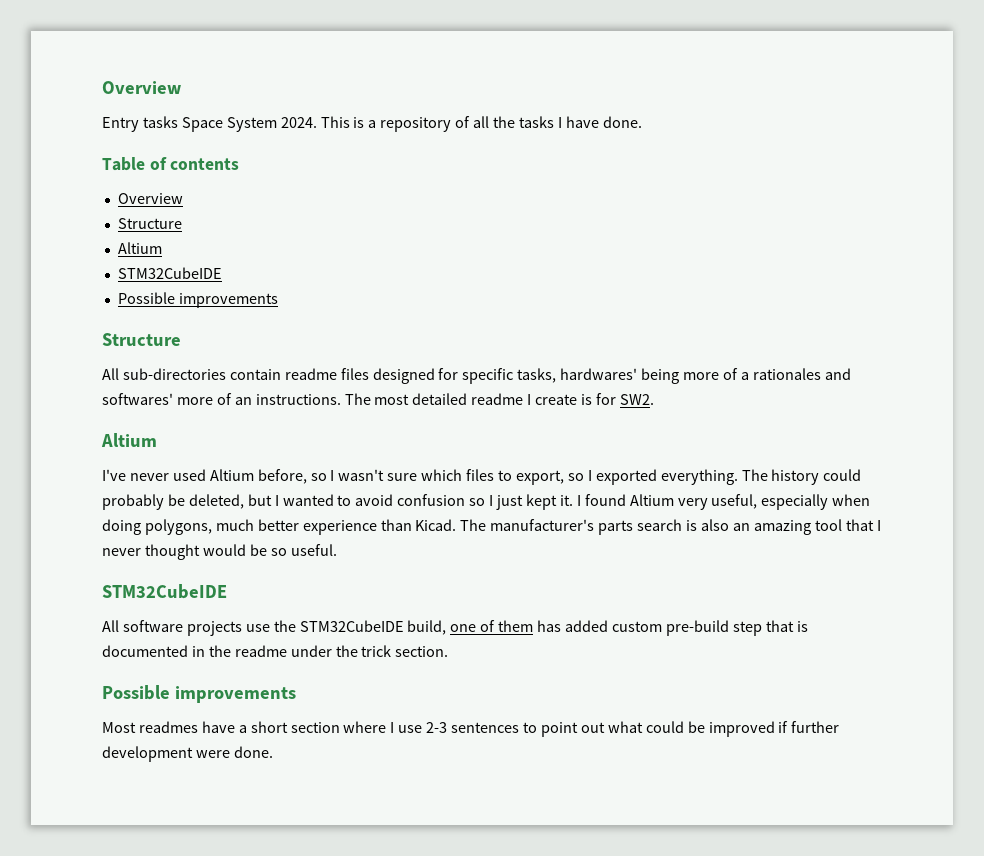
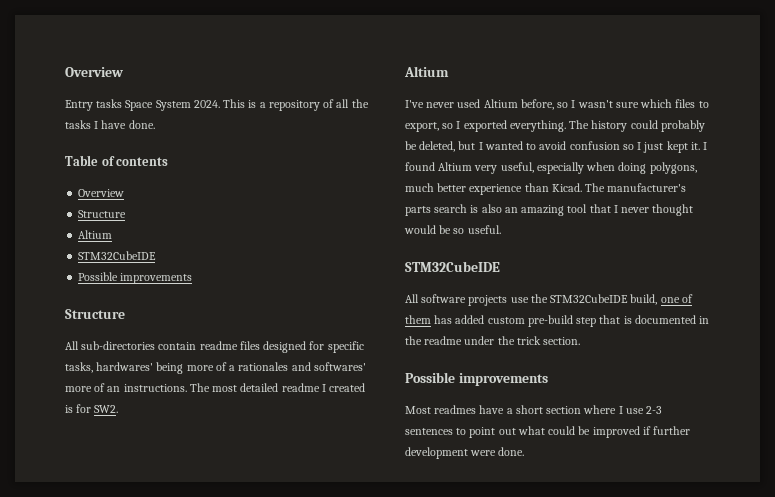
- The most detailed readme I create is for SW2.
+ The most detailed readme I created is for SW2.

